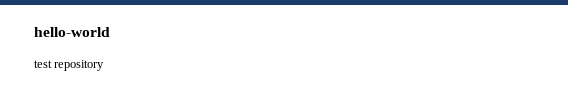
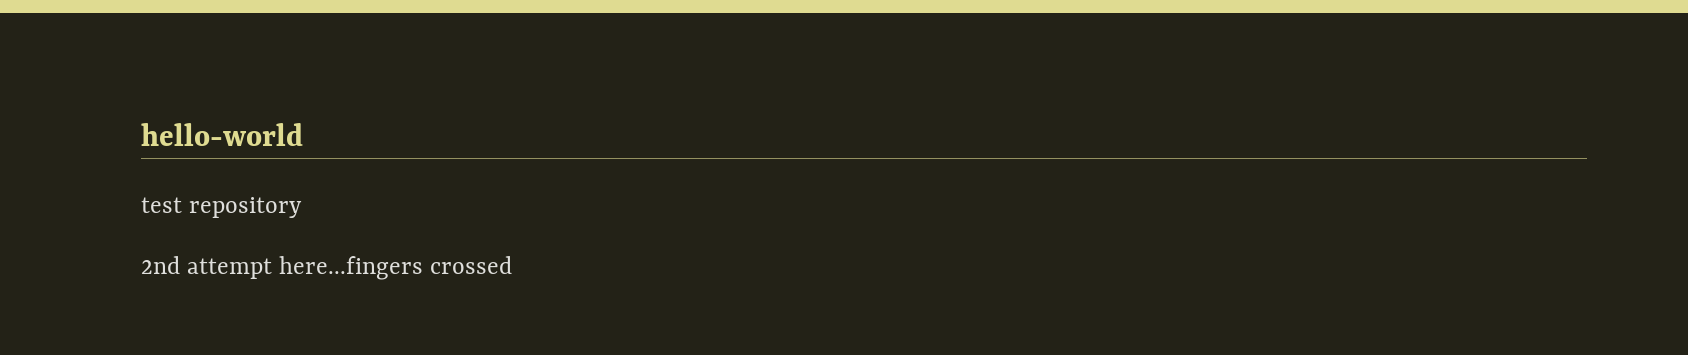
+ 2nd attempt here...fingers crossed

